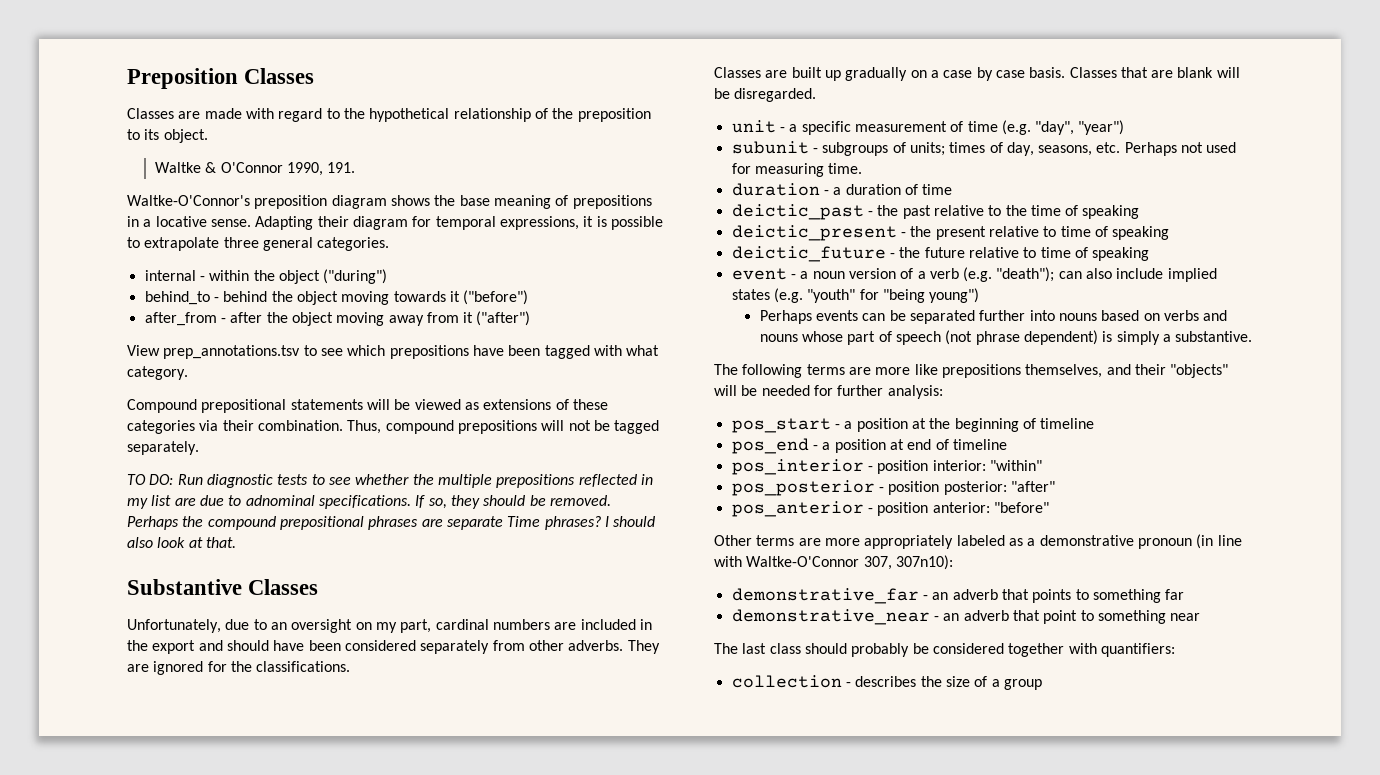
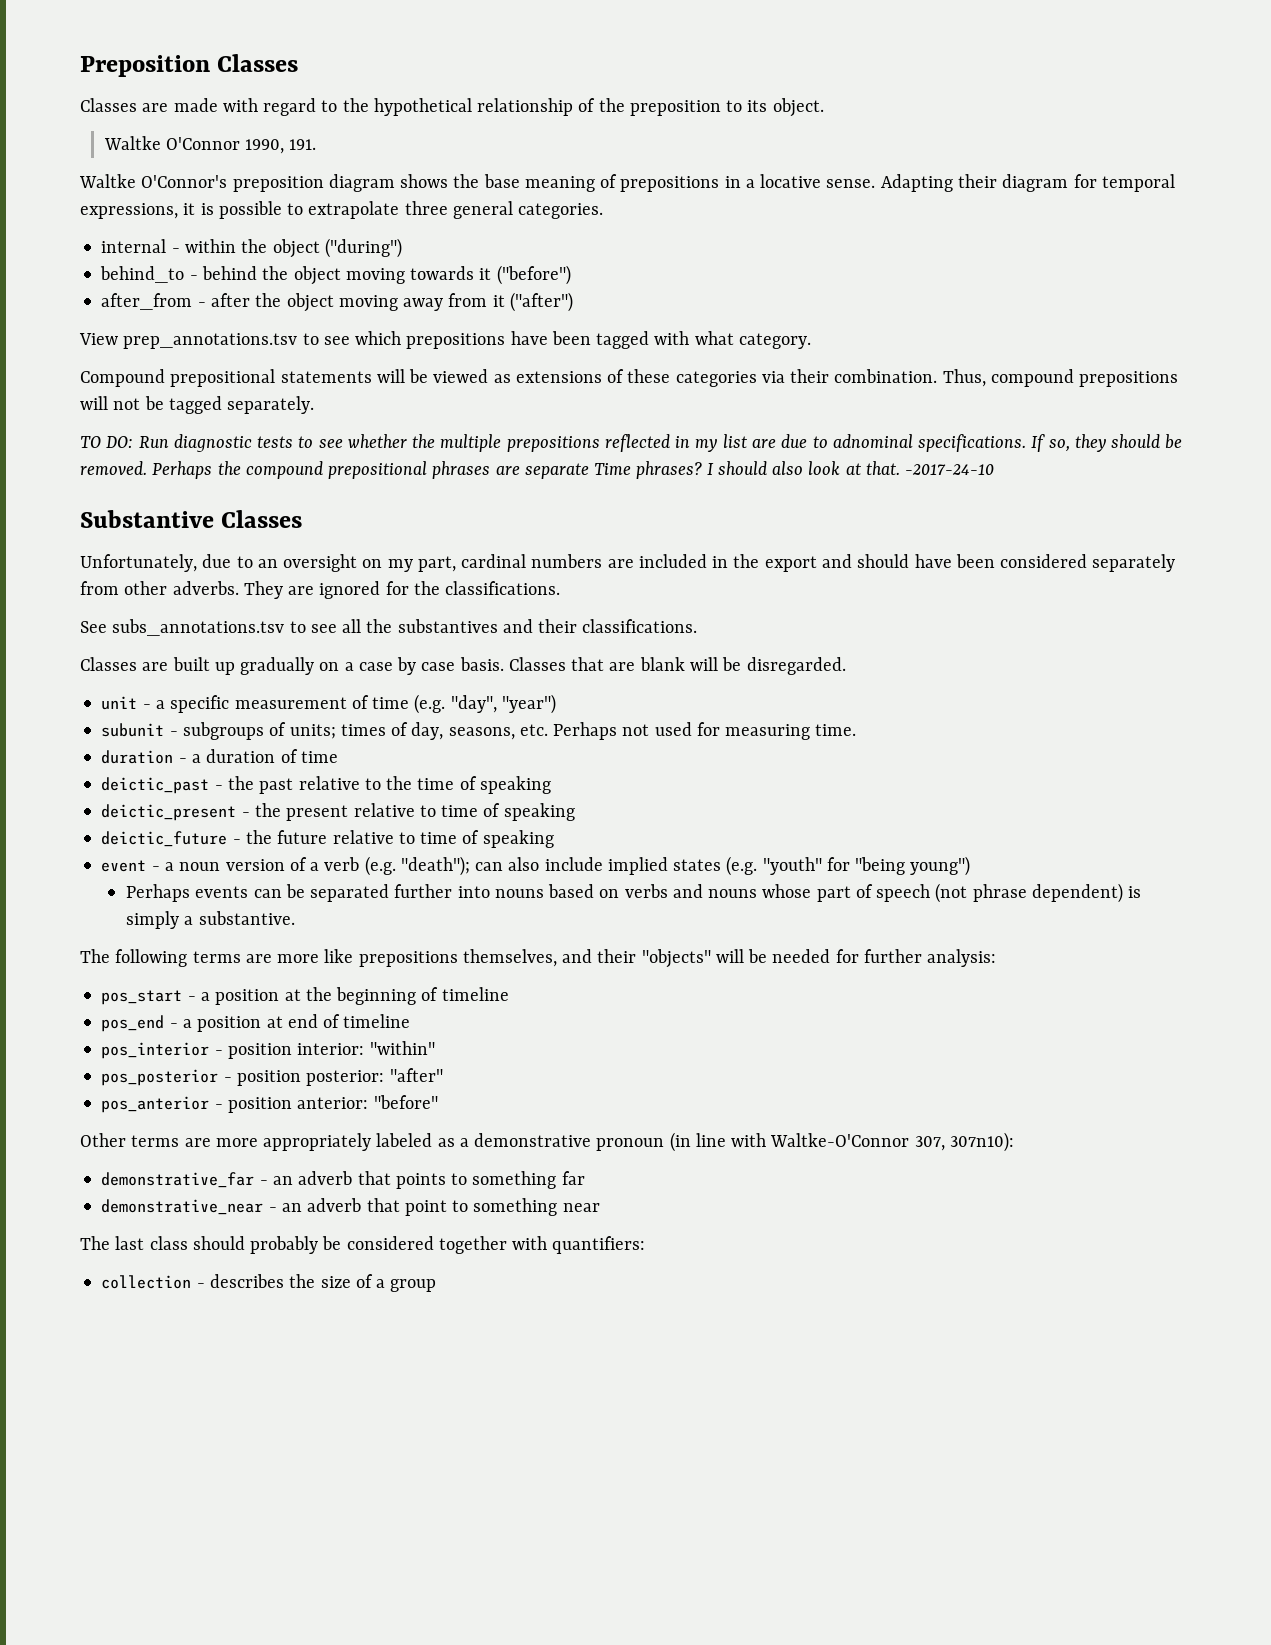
- Waltke & O'Connor 1990, 191.
+ Waltke O'Connor 1990, 191.
- Waltke-O'Connor's preposition diagram shows the base meaning of prepositions in a locative sense.
+ Waltke O'Connor's preposition diagram shows the base meaning of prepositions in a locative sense.
+ -2017-24-10
+ See subs_annotations.tsv to see all the substantives and their classifications.

